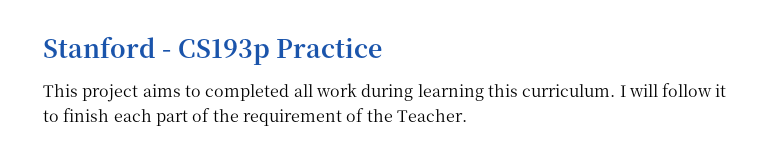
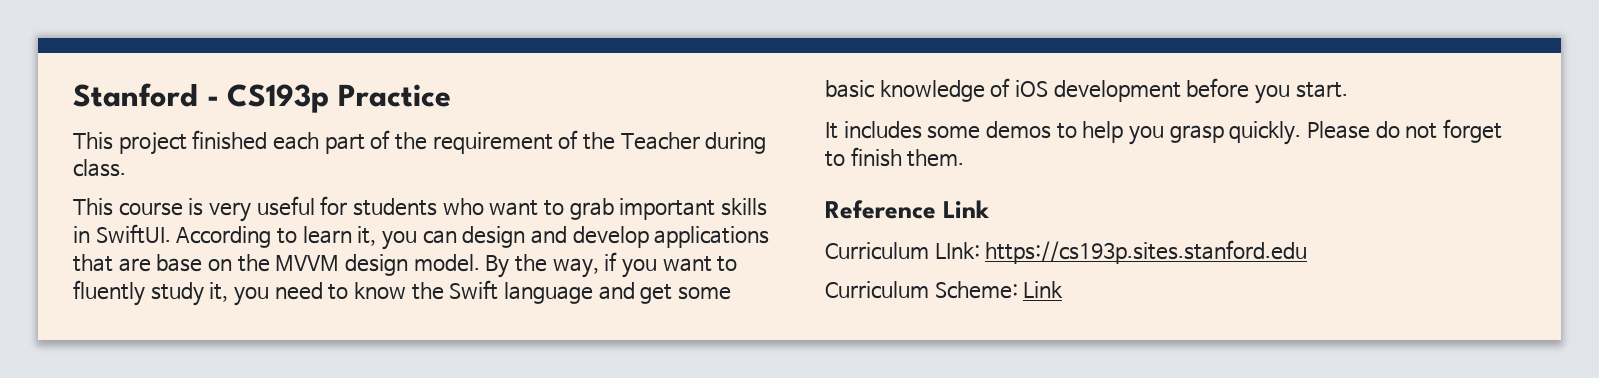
- This project aims to completed all work during learning this curriculum. I will follow it to finish each part of the requirement of the Teacher.
+ This project finished each part of the requirement of the Teacher during class.
+ This course is very useful for students who want to grab important skills in SwiftUI. According to learn it, you can design and develop applications that are base on the MVVM design model. By the way, if you want to fluently study it, you need to know the Swift language and get some basic knowledge of iOS development before you start.
+ It includes some demos to help you grasp quickly. Please do not forget to finish them.
+ Reference Link
+ Curriculum LInk: https://cs193p.sites.stanford.edu
+ Curriculum Scheme: Link

